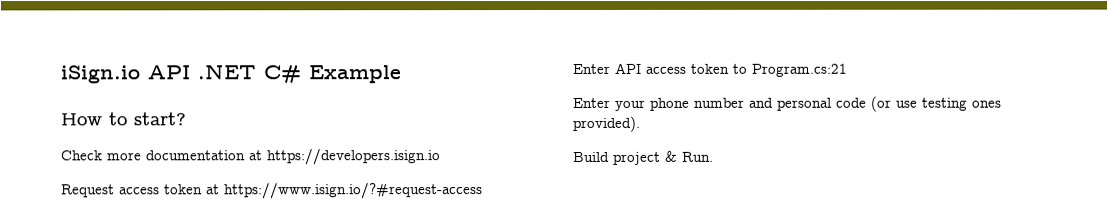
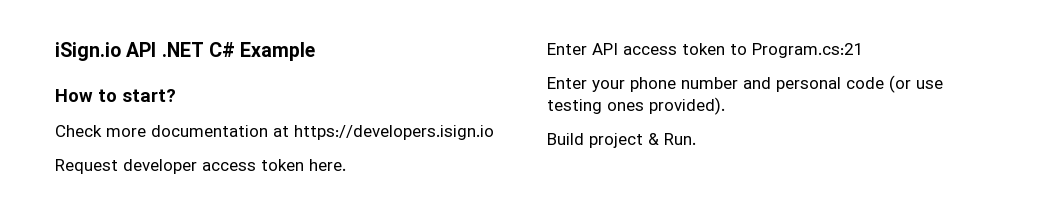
- Request access token at https://www.isign.io/?#request-access
+ Request developer access token here.

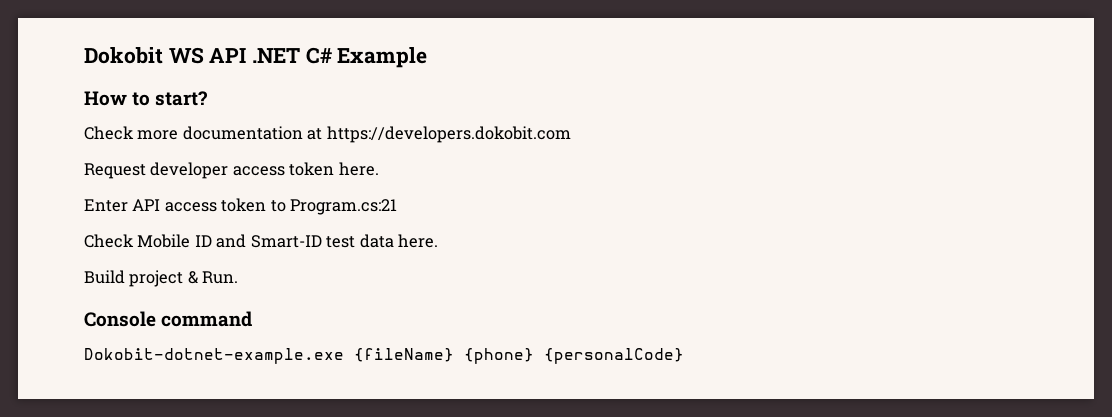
- iSign.io API .NET C# Example
+ Dokobit WS API .NET C# Example
- Check more documentation at https://developers.isign.io
+ Check more documentation at https://developers.dokobit.com
- Enter your phone number and personal code (or use testing ones provided).
+ Check Mobile ID and Smart-ID test data here.
  Build project & Run.
+ Console command
+ Dokobit-dotnet-example.exe {fileName} {phone} {personalCode}

